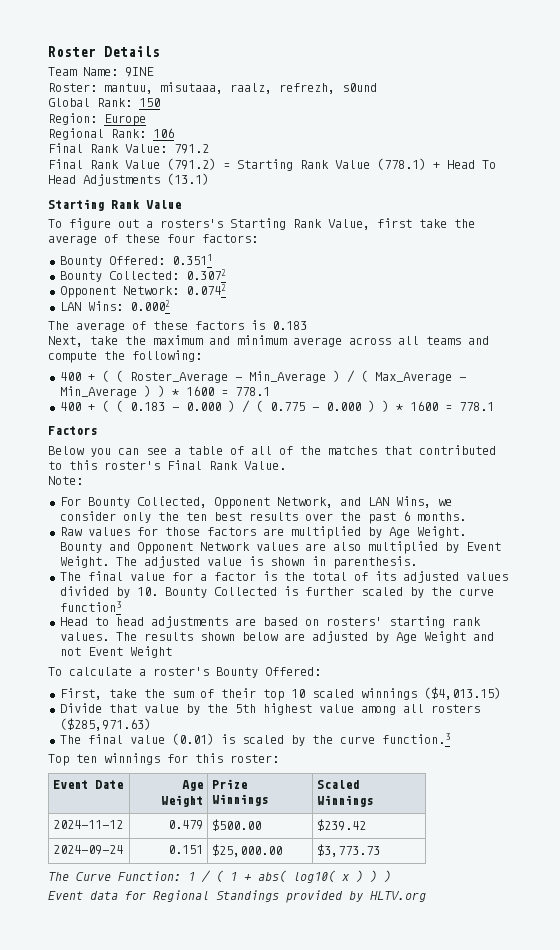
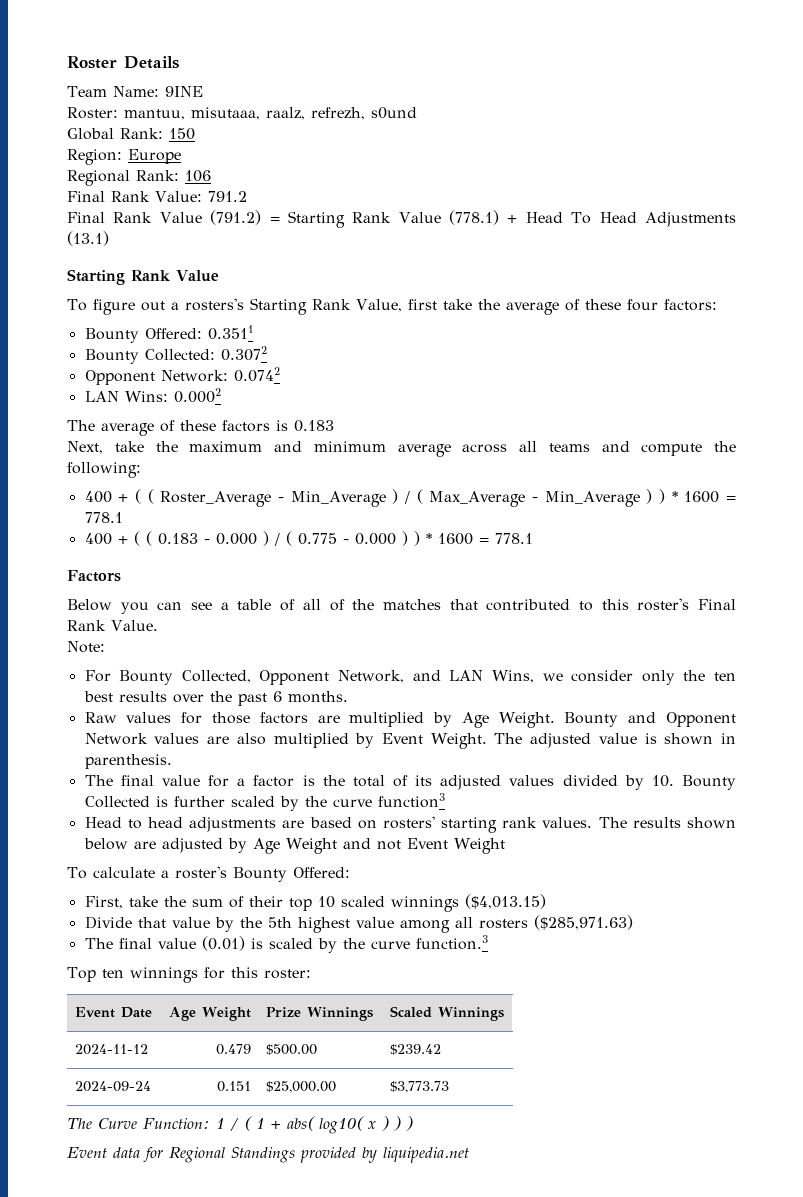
- Event data for Regional Standings provided by HLTV.org
+ Event data for Regional Standings provided by liquipedia.net

